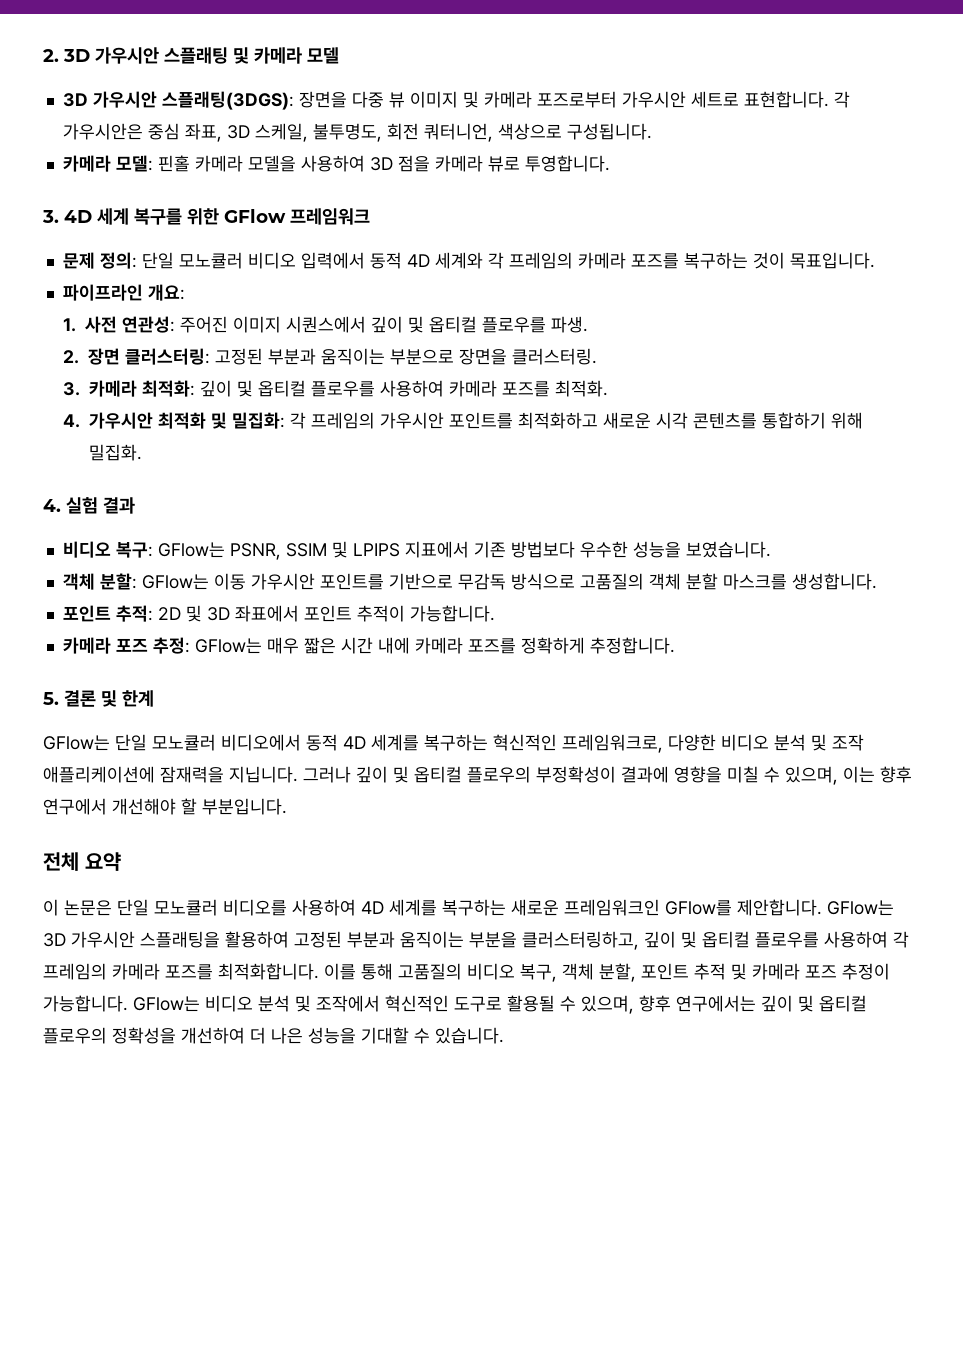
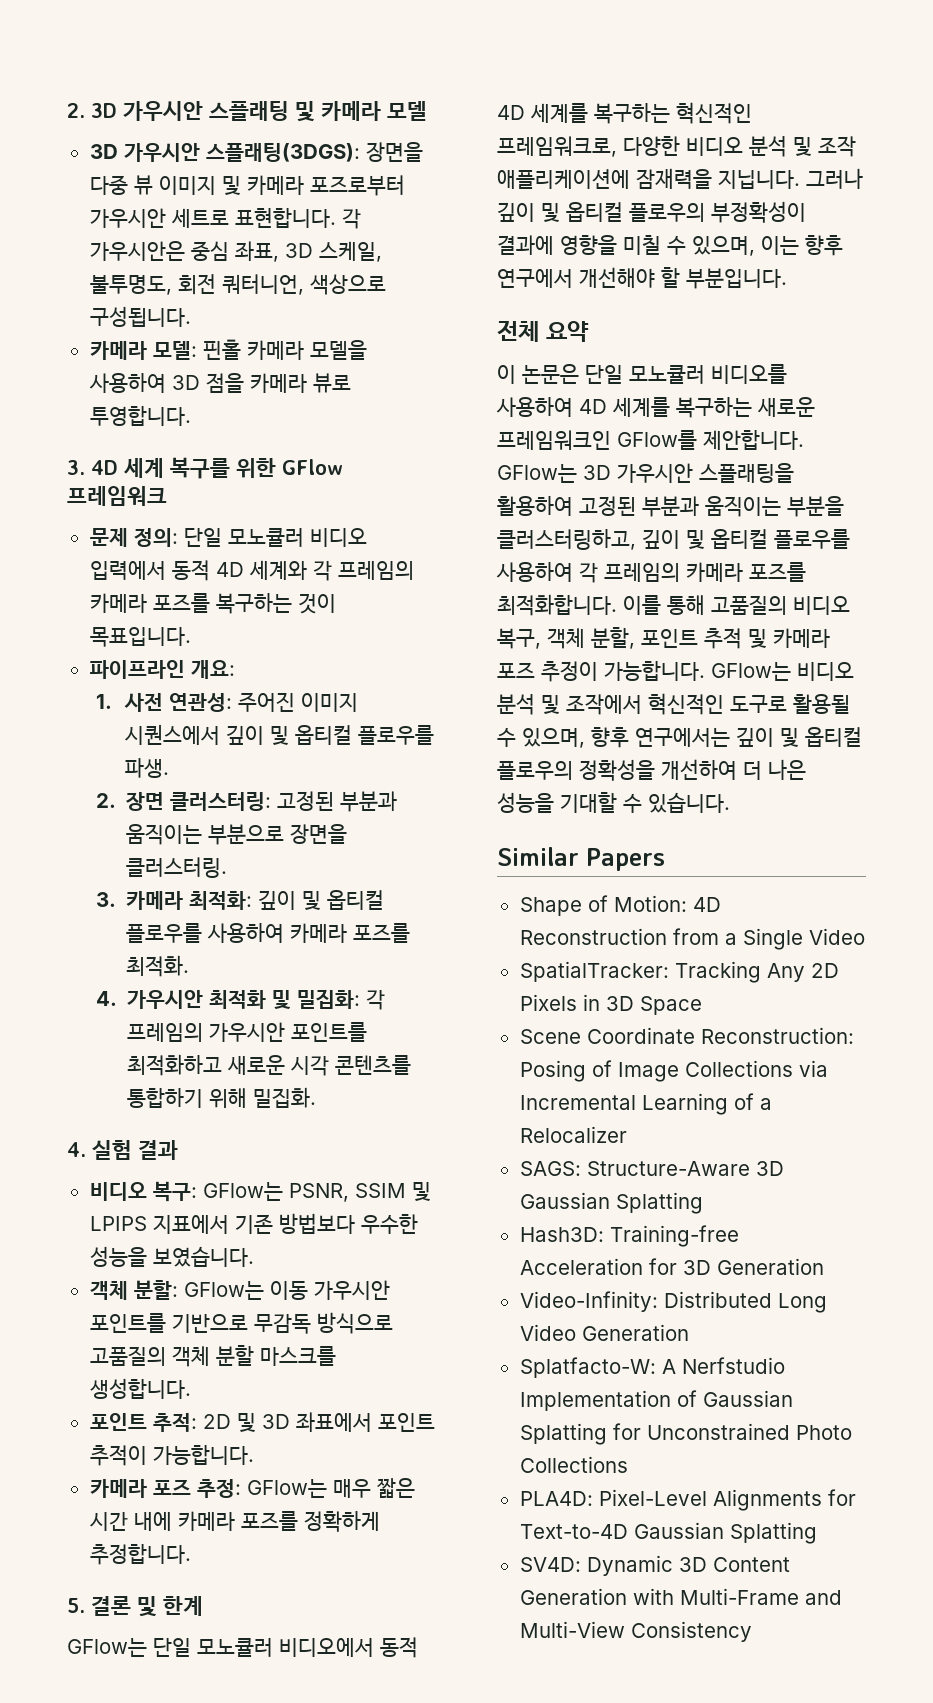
+ Similar Papers
+ Shape of Motion: 4D Reconstruction from a Single Video
+ SpatialTracker: Tracking Any 2D Pixels in 3D Space
+ Scene Coordinate Reconstruction: Posing of Image Collections via Incremental Learning of a Relocalizer
+ SAGS: Structure-Aware 3D Gaussian Splatting
+ Hash3D: Training-free Acceleration for 3D Generation
+ Video-Infinity: Distributed Long Video Generation
+ Splatfacto-W: A Nerfstudio Implementation of Gaussian Splatting for Unconstrained Photo Collections
+ PLA4D: Pixel-Level Alignments for Text-to-4D Gaussian Splatting
+ SV4D: Dynamic 3D Content Generation with Multi-Frame and Multi-View Consistency

